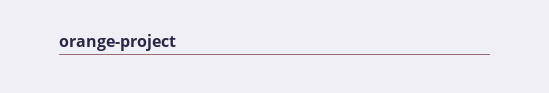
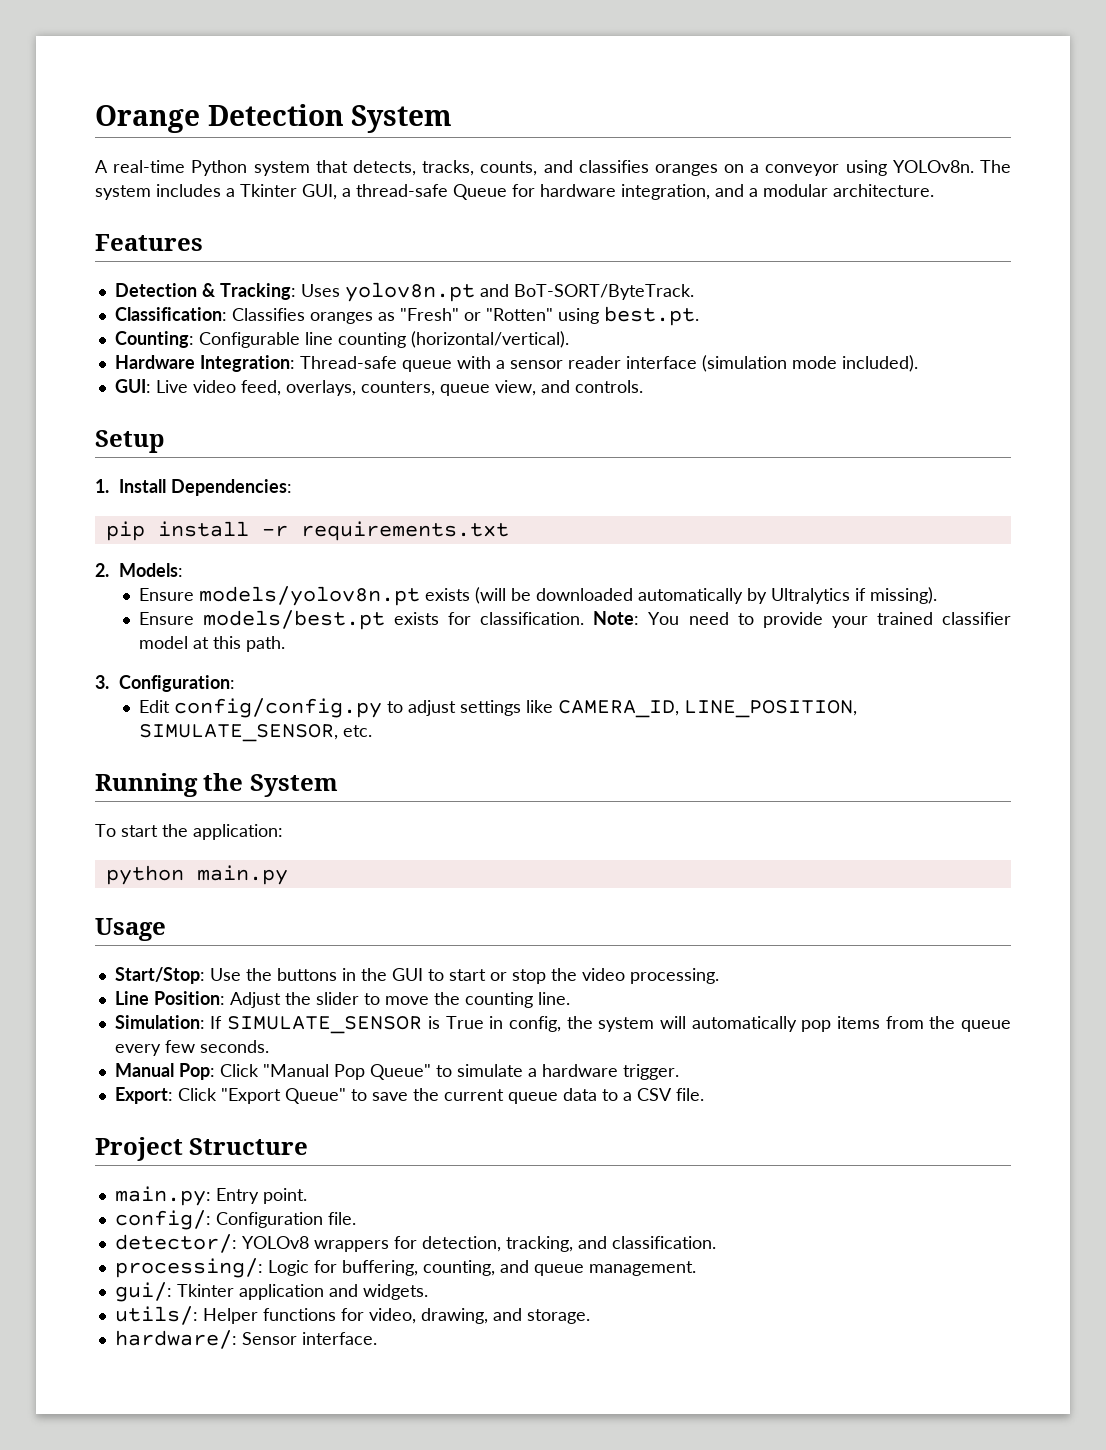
- orange-project
+ Orange Detection System
+ A real-time Python system that detects, tracks, counts, and classifies oranges on a conveyor using YOLOv8n. The system includes a Tkinter GUI, a thread-safe Queue for hardware integration, and a modular architecture.
+ Features
+ Detection & Tracking: Uses yolov8n.pt and BoT-SORT/ByteTrack.
+ Classification: Classifies oranges as "Fresh" or "Rotten" using best.pt.
+ Counting: Configurable line counting (horizontal/vertical).
+ Hardware Integration: Thread-safe queue with a sensor reader interface (simulation mode included).
+ GUI: Live video feed, overlays, counters, queue view, and controls.
+ Setup
+ 1. Install Dependencies:
+ pip install -r requirements.txt
+ 2. Models:
+ Ensure models/yolov8n.pt exists (will be downloaded automatically by Ultralytics if missing).
+ Ensure models/best.pt exists for classification. Note: You need to provide your trained classifier model at this path.
+ 3. Configuration:
+ Edit config/config.py to adjust settings like CAMERA_ID, LINE_POSITION, SIMULATE_SENSOR, etc.
+ Running the System
+ To start the application:
+ python main.py
+ Usage
+ Start/Stop: Use the buttons in the GUI to start or stop the video processing.
+ Line Position: Adjust the slider to move the counting line.
+ Simulation: If SIMULATE_SENSOR is True in config, the system will automatically pop items from the queue every few seconds.
+ Manual Pop: Click "Manual Pop Queue" to simulate a hardware trigger.
+ Export: Click "Export Queue" to save the current queue data to a CSV file.
+ Project Structure
+ main.py: Entry point.
+ config/: Configuration file.
+ detector/: YOLOv8 wrappers for detection, tracking, and classification.
+ processing/: Logic for buffering, counting, and queue management.
+ gui/: Tkinter application and widgets.
+ utils/: Helper functions for video, drawing, and storage.
+ hardware/: Sensor interface.

